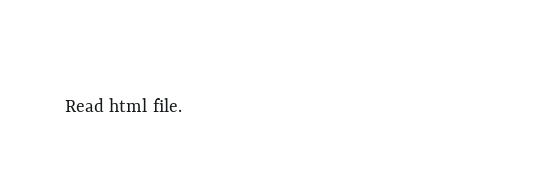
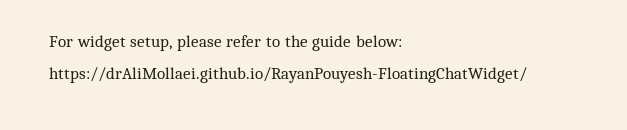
- Read html file.
+ For widget setup, please refer to the guide below:
+ https://drAliMollaei.github.io/RayanPouyesh-FloatingChatWidget/

